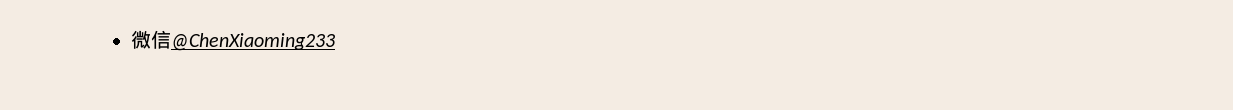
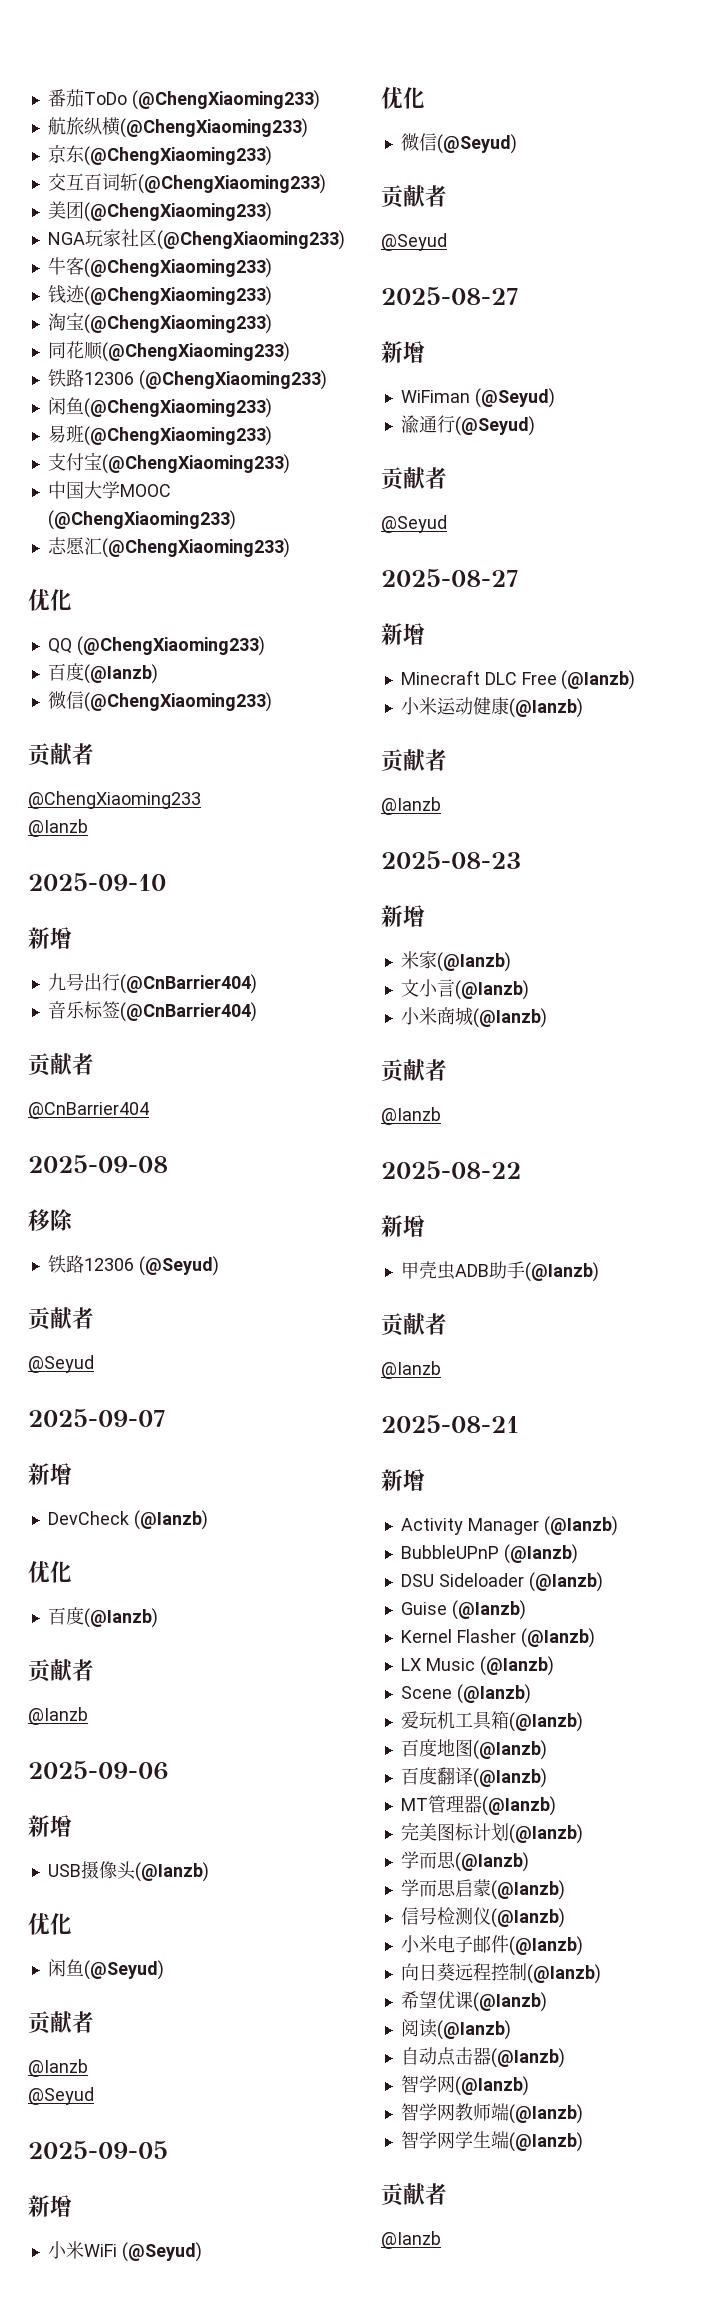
- 微信@ChenXiaoming233
+ 番茄ToDo (@ChengXiaoming233)
+ 航旅纵横(@ChengXiaoming233)
+ 京东(@ChengXiaoming233)
+ 交互百词斩(@ChengXiaoming233)
+ 美团(@ChengXiaoming233)
+ NGA玩家社区(@ChengXiaoming233)
+ 牛客(@ChengXiaoming233)
+ 钱迹(@ChengXiaoming233)
+ 淘宝(@ChengXiaoming233)
+ 同花顺(@ChengXiaoming233)
+ 铁路12306 (@ChengXiaoming233)
+ 闲鱼(@ChengXiaoming233)
+ 易班(@ChengXiaoming233)
+ 支付宝(@ChengXiaoming233)
+ 中国大学MOOC (@ChengXiaoming233)
+ 志愿汇(@ChengXiaoming233)
+ 优化
+ QQ (@ChengXiaoming233)
+ 百度(@Ianzb)
+ 微信(@ChengXiaoming233)
+ 贡献者
+ @ChengXiaoming233
+ @Ianzb
+ 2025-09-10
+ 新增
+ 九号出行(@CnBarrier404)
+ 音乐标签(@CnBarrier404)
+ 贡献者
+ @CnBarrier404
+ 2025-09-08
+ 移除
+ 铁路12306 (@Seyud)
+ 贡献者
+ @Seyud
+ 2025-09-07
+ 新增
+ DevCheck (@Ianzb)
+ 优化
+ 百度(@Ianzb)
+ 贡献者
+ @Ianzb
+ 2025-09-06
+ 新增
+ USB摄像头(@Ianzb)
+ 优化
+ 闲鱼(@Seyud)
+ 贡献者
+ @Ianzb
+ @Seyud
+ 2025-09-05
+ 新增
+ 小米WiFi (@Seyud)
+ 优化
+ 微信(@Seyud)
+ 贡献者
+ @Seyud
+ 2025-08-27
+ 新增
+ WiFiman (@Seyud)
+ 渝通行(@Seyud)
+ 贡献者
+ @Seyud
+ 2025-08-27
+ 新增
+ Minecraft DLC Free (@Ianzb)
+ 小米运动健康(@Ianzb)
+ 贡献者
+ @Ianzb
+ 2025-08-23
+ 新增
+ 米家(@Ianzb)
+ 文小言(@Ianzb)
+ 小米商城(@Ianzb)
+ 贡献者
+ @Ianzb
+ 2025-08-22
+ 新增
+ 甲壳虫ADB助手(@Ianzb)
+ 贡献者
+ @Ianzb
+ 2025-08-21
+ 新增
+ Activity Manager (@Ianzb)
+ BubbleUPnP (@Ianzb)
+ DSU Sideloader (@Ianzb)
+ Guise (@Ianzb)
+ Kernel Flasher (@Ianzb)
+ LX Music (@Ianzb)
+ Scene (@Ianzb)
+ 爱玩机工具箱(@Ianzb)
+ 百度地图(@Ianzb)
+ 百度翻译(@Ianzb)
+ MT管理器(@Ianzb)
+ 完美图标计划(@Ianzb)
+ 学而思(@Ianzb)
+ 学而思启蒙(@Ianzb)
+ 信号检测仪(@Ianzb)
+ 小米电子邮件(@Ianzb)
+ 向日葵远程控制(@Ianzb)
+ 希望优课(@Ianzb)
+ 阅读(@Ianzb)
+ 自动点击器(@Ianzb)
+ 智学网(@Ianzb)
+ 智学网教师端(@Ianzb)
+ 智学网学生端(@Ianzb)
+ 贡献者
+ @Ianzb

